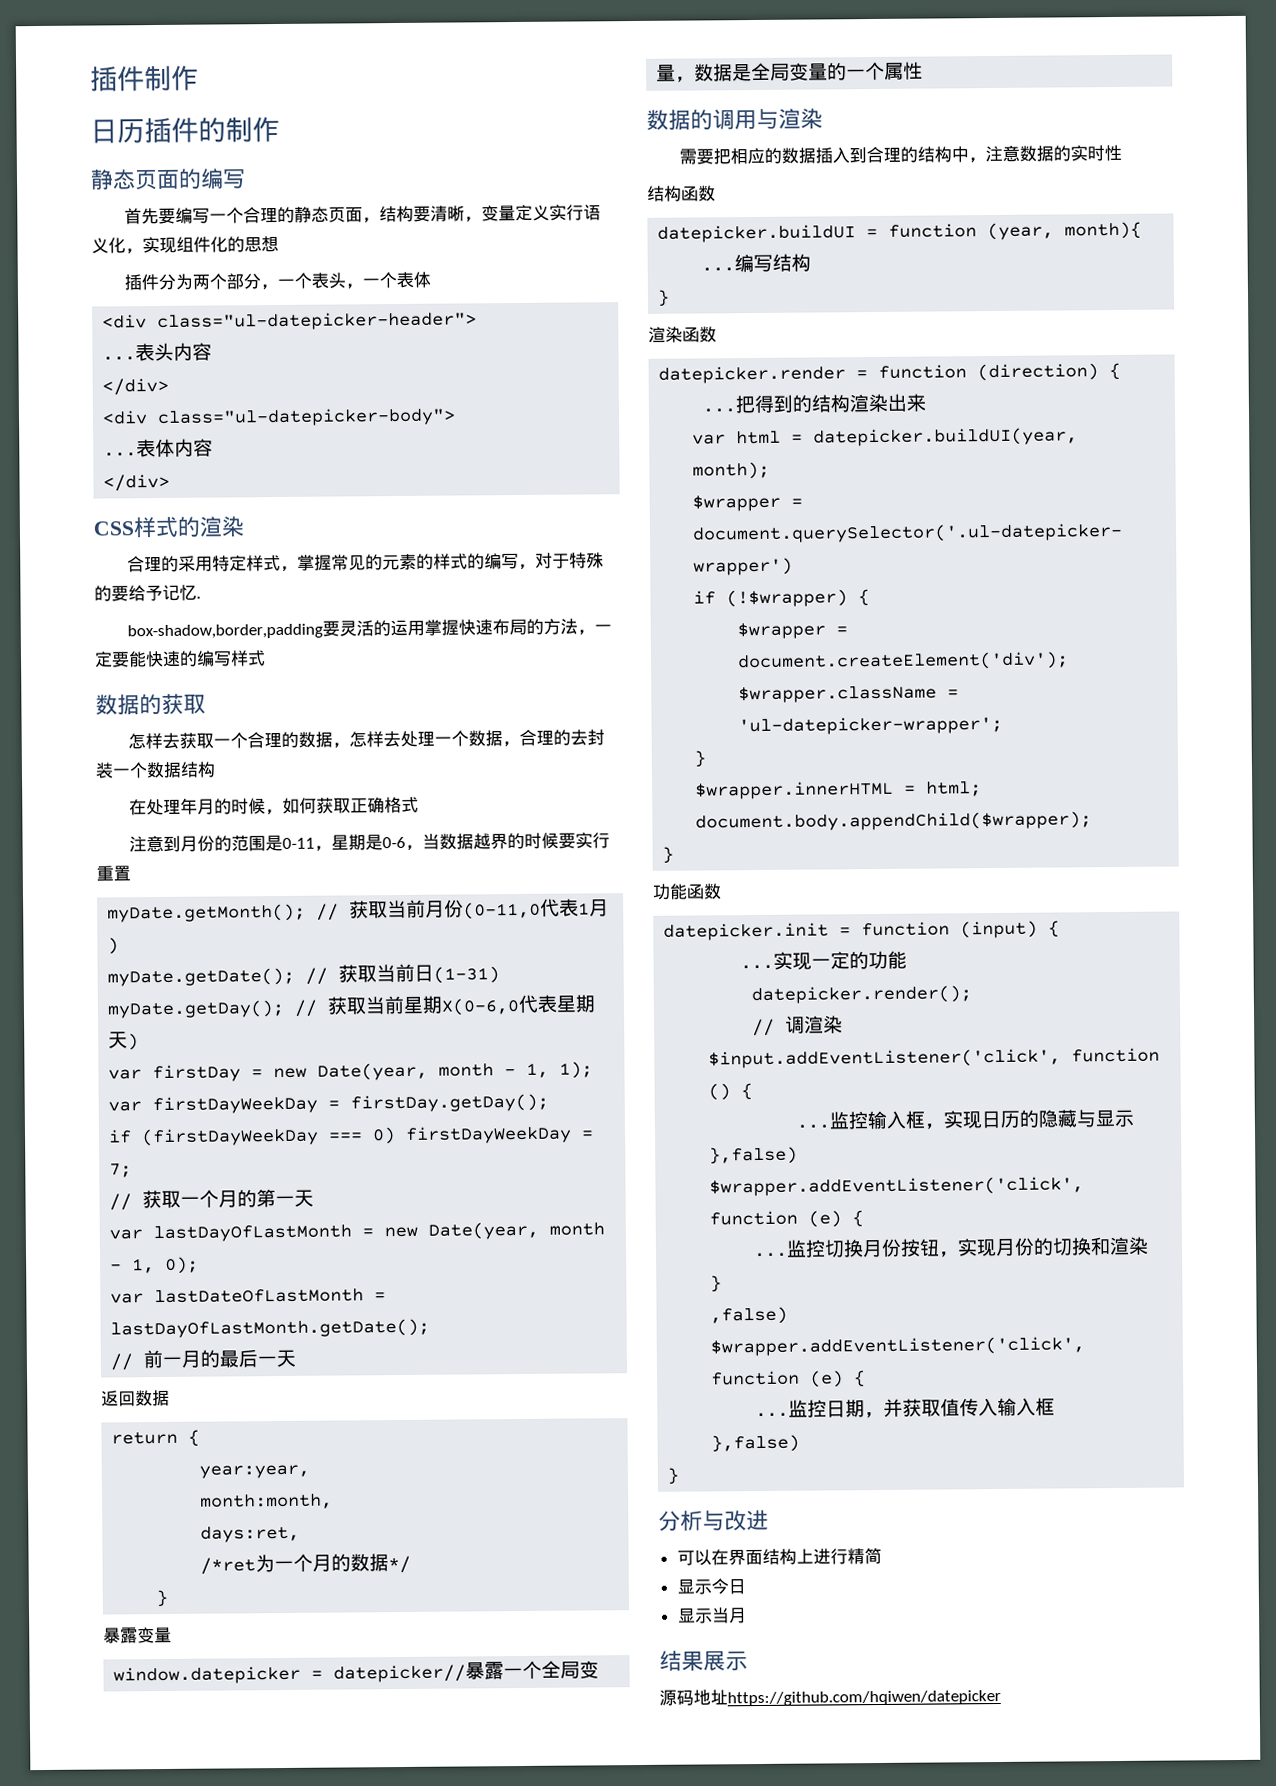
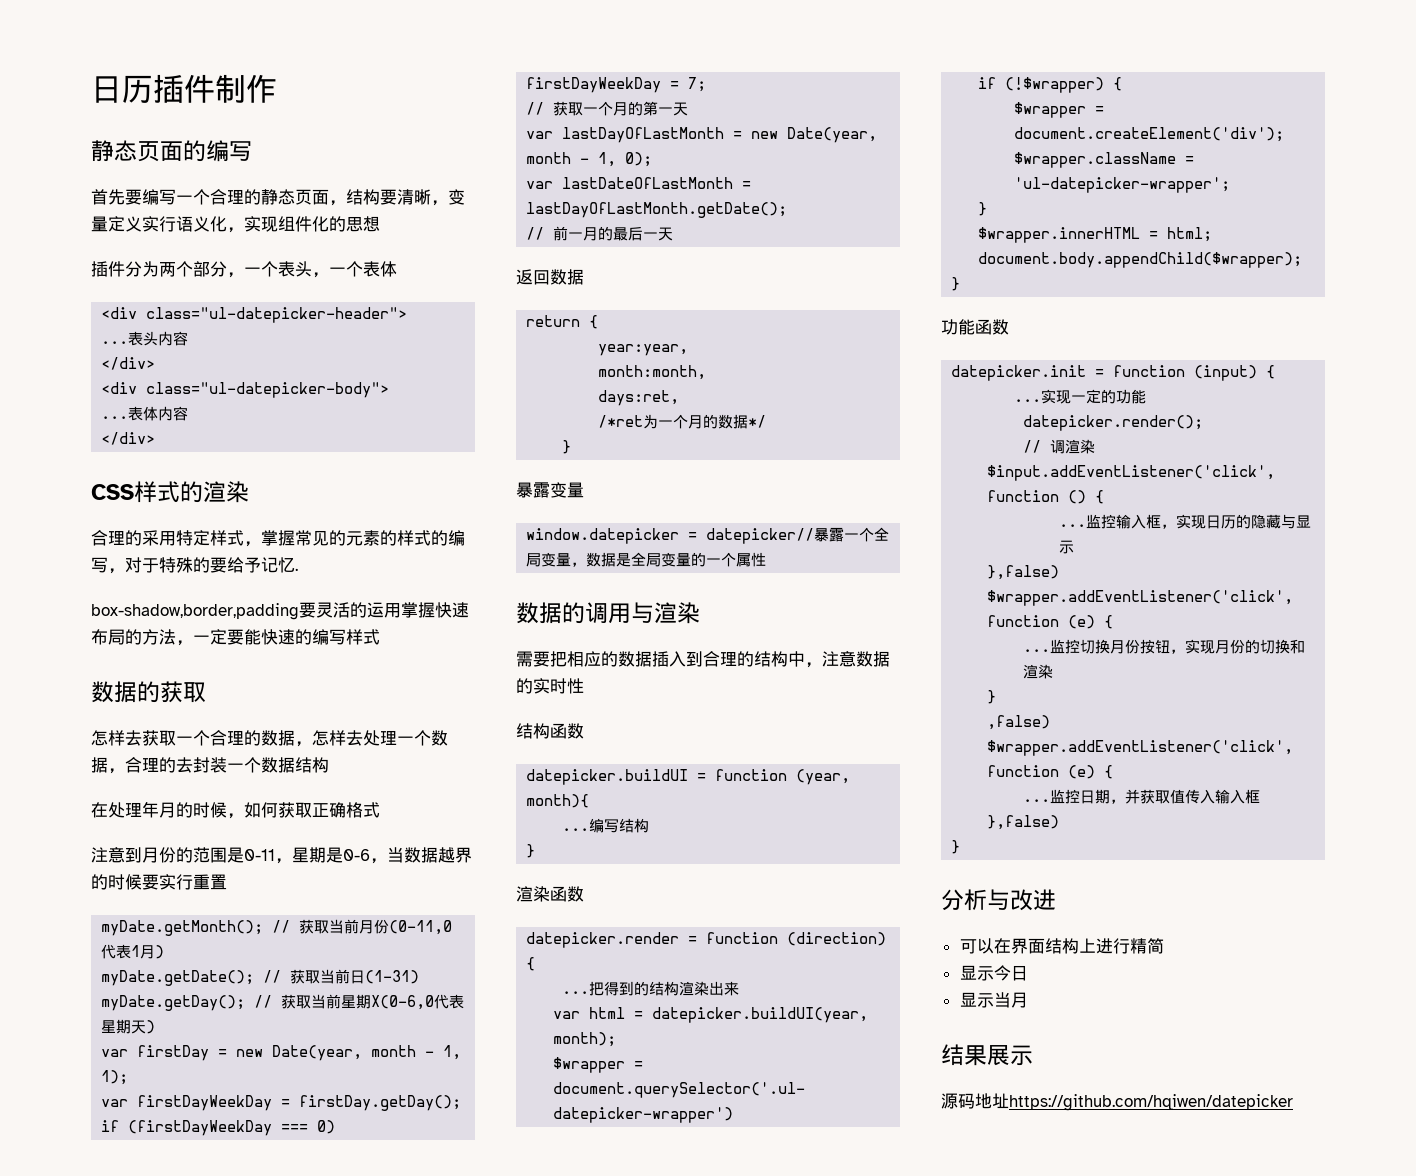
- 插件制作
- 日历插件的制作
+ 日历插件制作

